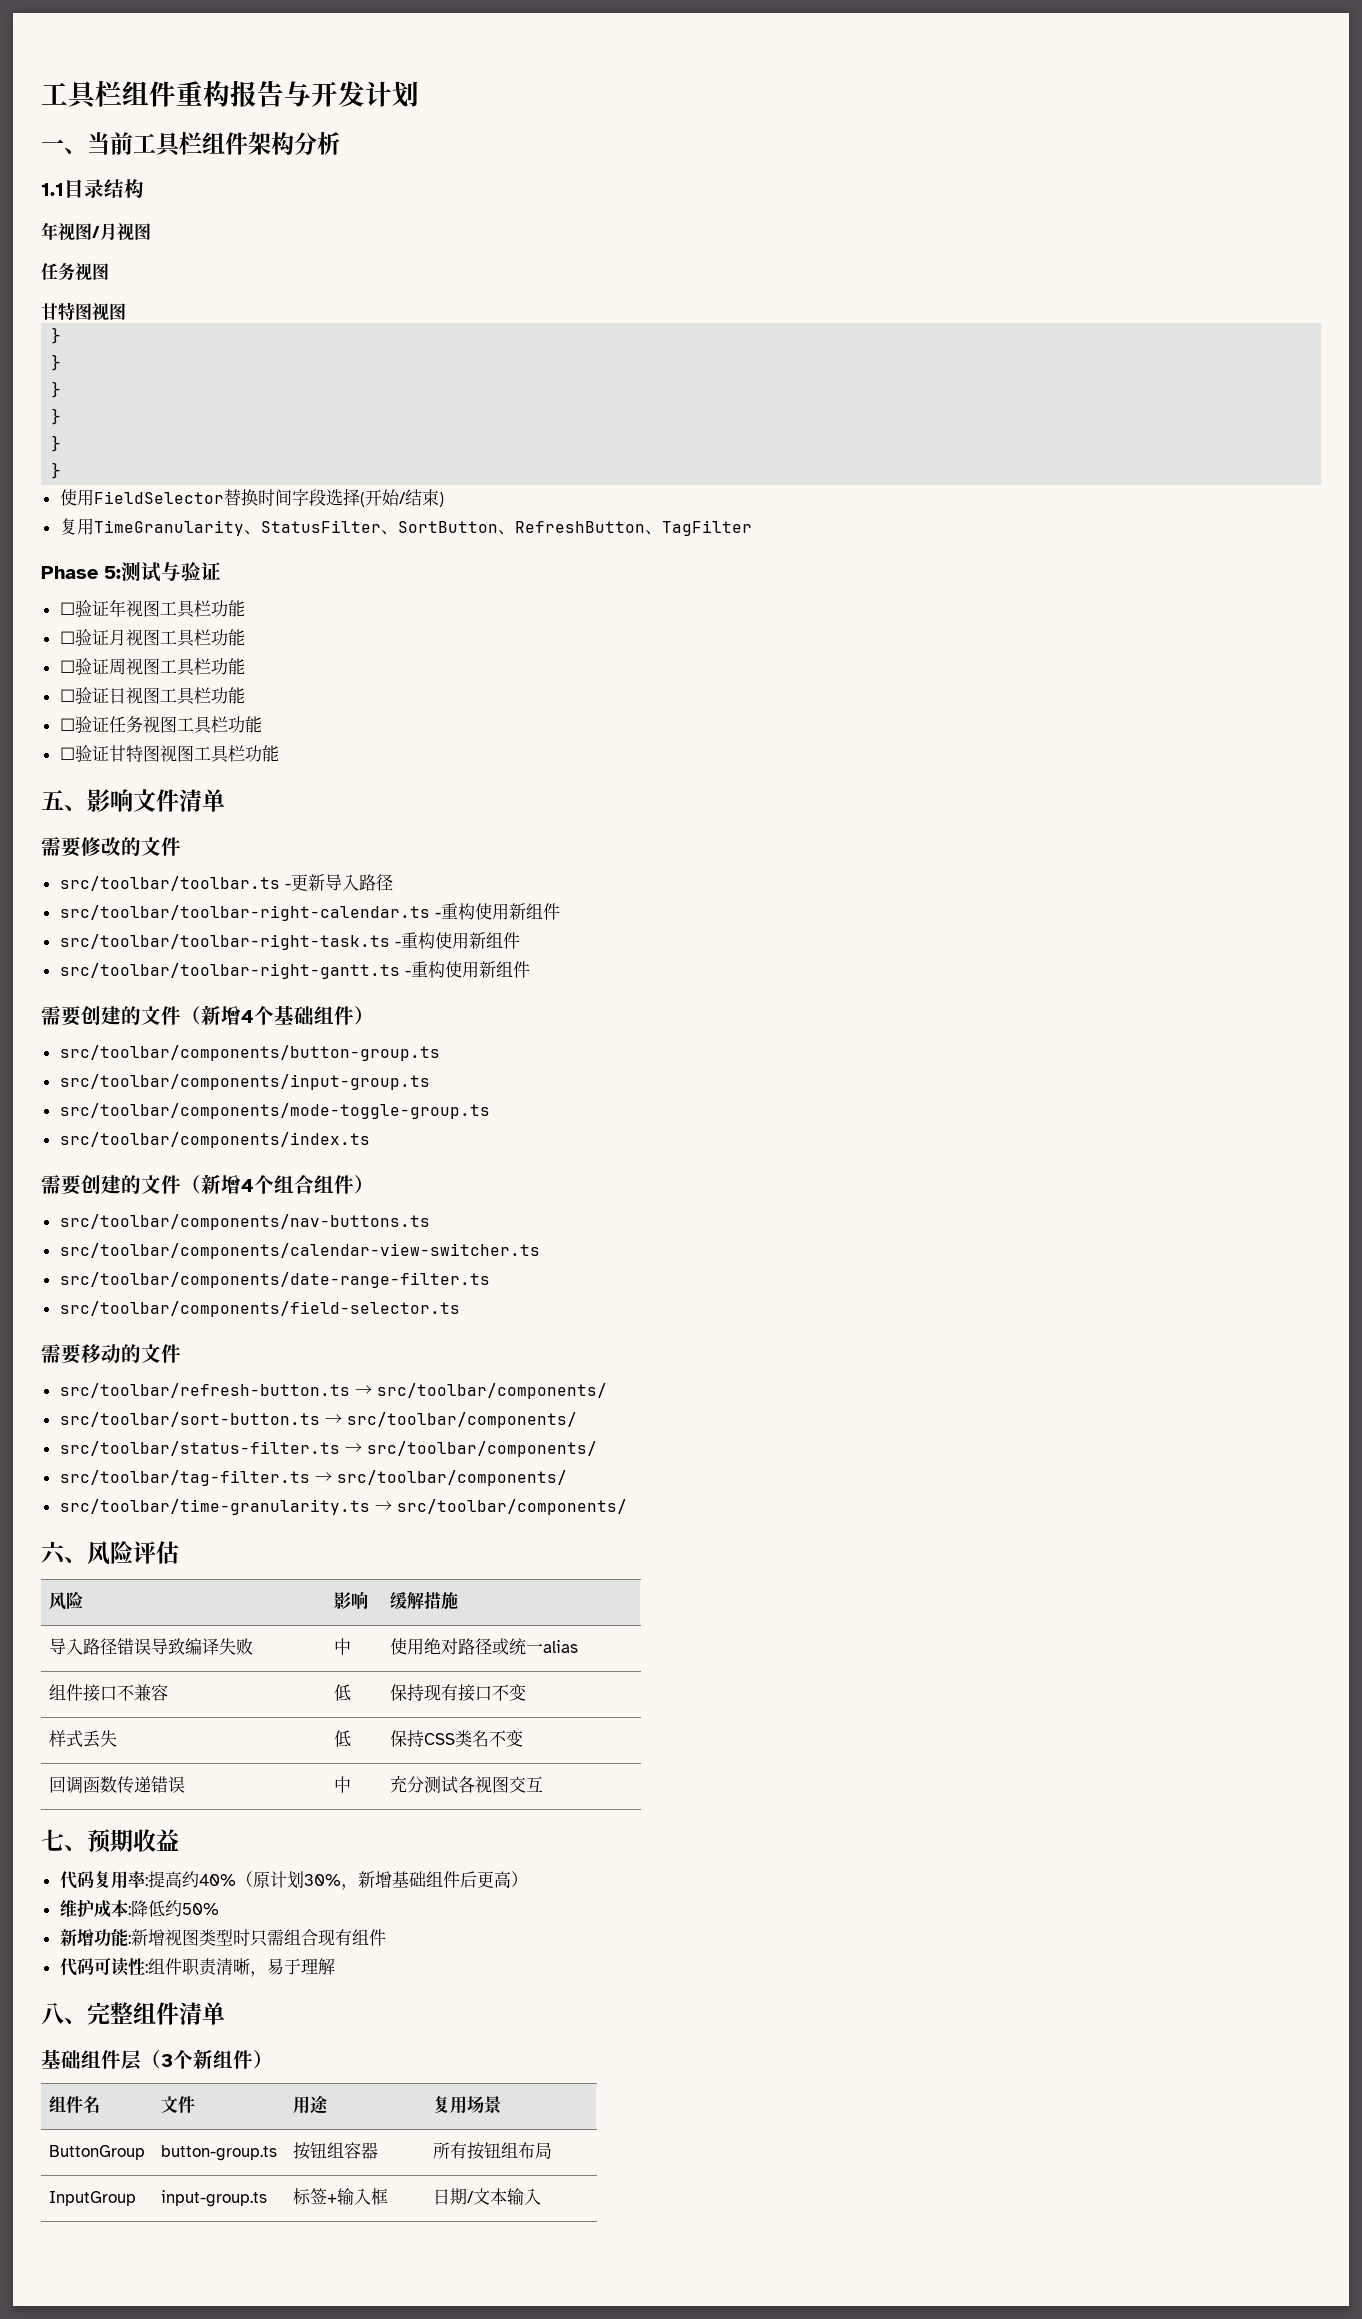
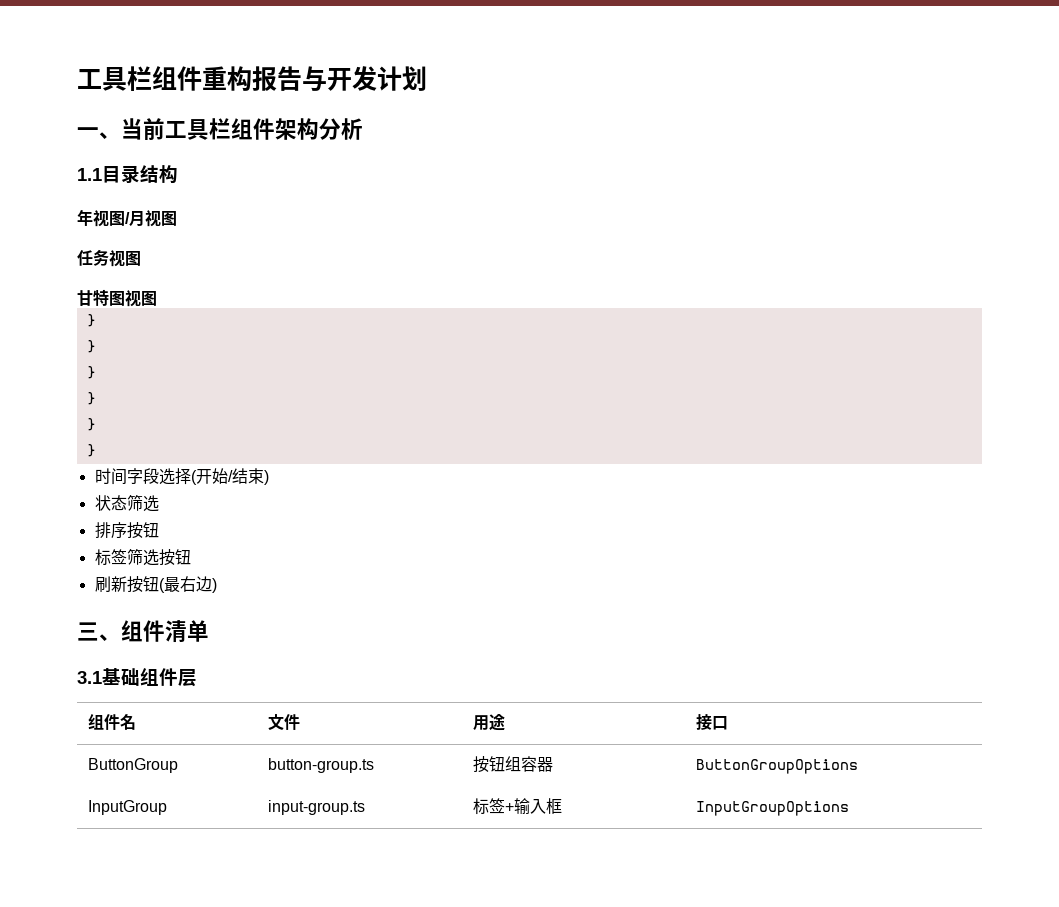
- 使用FieldSelector替换时间字段选择(开始/结束)
+ 时间字段选择(开始/结束)
- 复用TimeGranularity、StatusFilter、SortButton、RefreshButton、TagFilter
- Phase 5:测试与验证
- ☐验证年视图工具栏功能
- ☐验证月视图工具栏功能
- ☐验证周视图工具栏功能
- ☐验证日视图工具栏功能
- ☐验证任务视图工具栏功能
- ☐验证甘特图视图工具栏功能
- 五、影响文件清单
- 需要修改的文件
- src/toolbar/toolbar.ts -更新导入路径
- src/toolbar/toolbar-right-calendar.ts -重构使用新组件
- src/toolbar/toolbar-right-task.ts -重构使用新组件
- src/toolbar/toolbar-right-gantt.ts -重构使用新组件
- 需要创建的文件（新增4个基础组件）
- src/toolbar/components/button-group.ts
- src/toolbar/components/input-group.ts
- src/toolbar/components/mode-toggle-group.ts
- src/toolbar/components/index.ts
- 需要创建的文件（新增4个组合组件）
- src/toolbar/components/nav-buttons.ts
- src/toolbar/components/calendar-view-switcher.ts
- src/toolbar/components/date-range-filter.ts
- src/toolbar/components/field-selector.ts
- 需要移动的文件
- src/toolbar/refresh-button.ts → src/toolbar/components/
- src/toolbar/sort-button.ts → src/toolbar/components/
- src/toolbar/status-filter.ts → src/toolbar/components/
- src/toolbar/tag-filter.ts → src/toolbar/components/
- src/toolbar/time-granularity.ts → src/toolbar/components/
- 六、风险评估
- 风险 | 影响 | 缓解措施
- 导入路径错误导致编译失败 | 中 | 使用绝对路径或统一alias
- 组件接口不兼容 | 低 | 保持现有接口不变
- 样式丢失 | 低 | 保持CSS类名不变
- 回调函数传递错误 | 中 | 充分测试各视图交互
- 七、预期收益
- 代码复用率:提高约40%（原计划30%，新增基础组件后更高）
- 维护成本:降低约50%
- 新增功能:新增视图类型时只需组合现有组件
- 代码可读性:组件职责清晰，易于理解
- 八、完整组件清单
+ 状态筛选
+ 排序按钮
+ 标签筛选按钮
+ 刷新按钮(最右边)
+ 三、组件清单
- 基础组件层（3个新组件）
+ 3.1基础组件层
- 组件名 | 文件 | 用途 | 复用场景
+ 组件名 | 文件 | 用途 | 接口
- ButtonGroup | button-group.ts | 按钮组容器 | 所有按钮组布局
+ ButtonGroup | button-group.ts | 按钮组容器 | ButtonGroupOptions
- InputGroup | input-group.ts | 标签+输入框 | 日期/文本输入
+ InputGroup | input-group.ts | 标签+输入框 | InputGroupOptions

